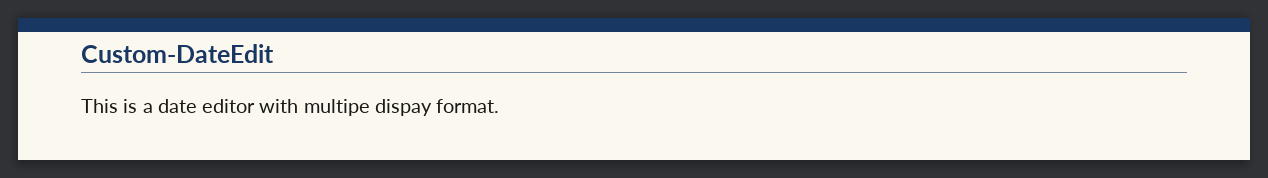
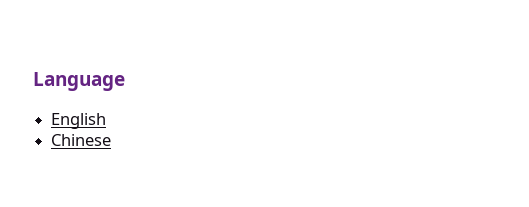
- Custom-DateEdit
- This is a date editor with multipe dispay format.
+ Language
+ English
+ Chinese

